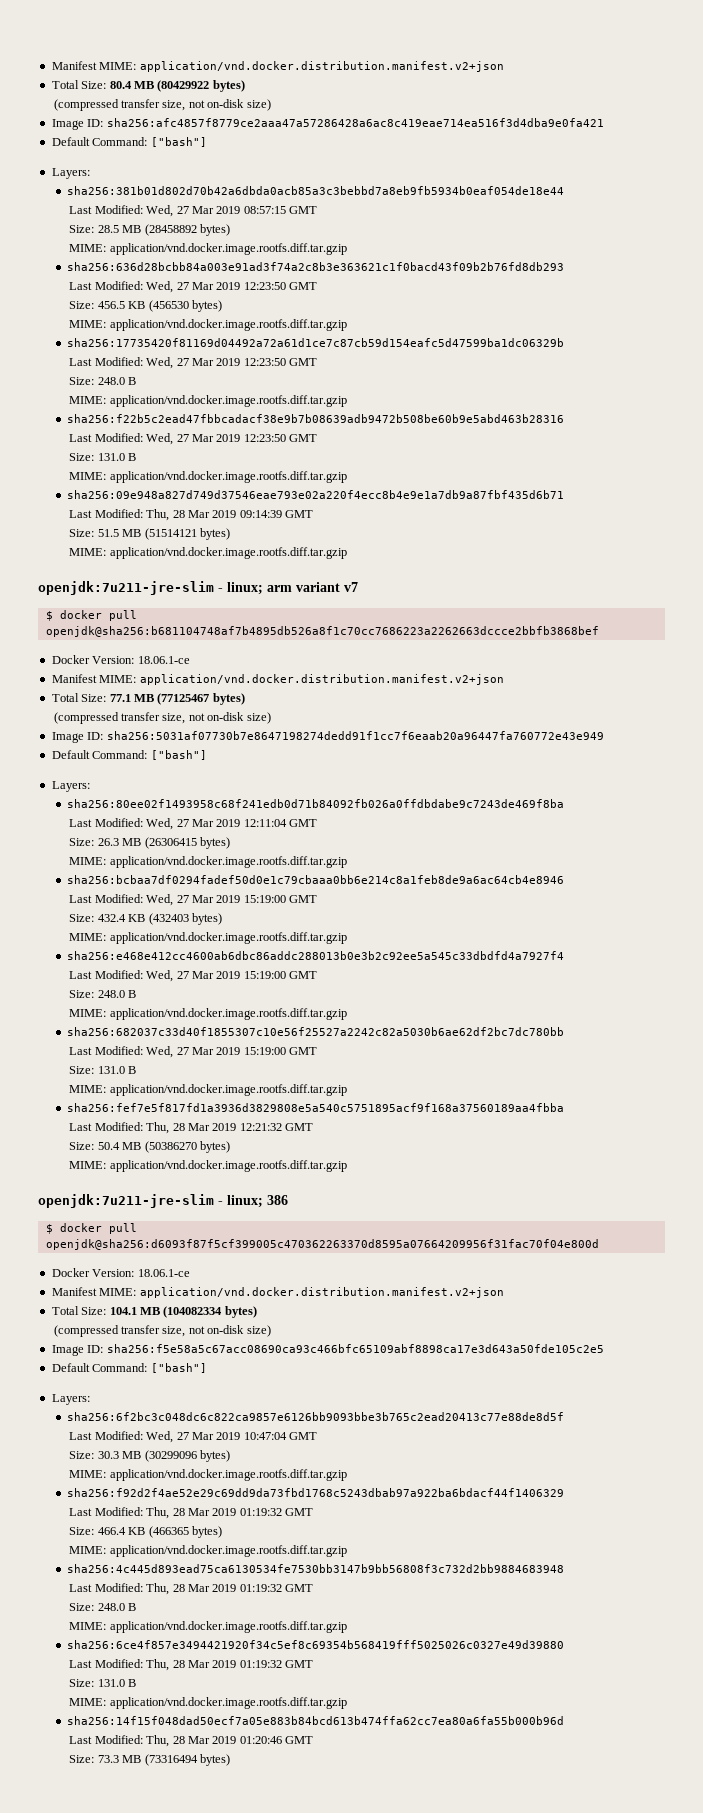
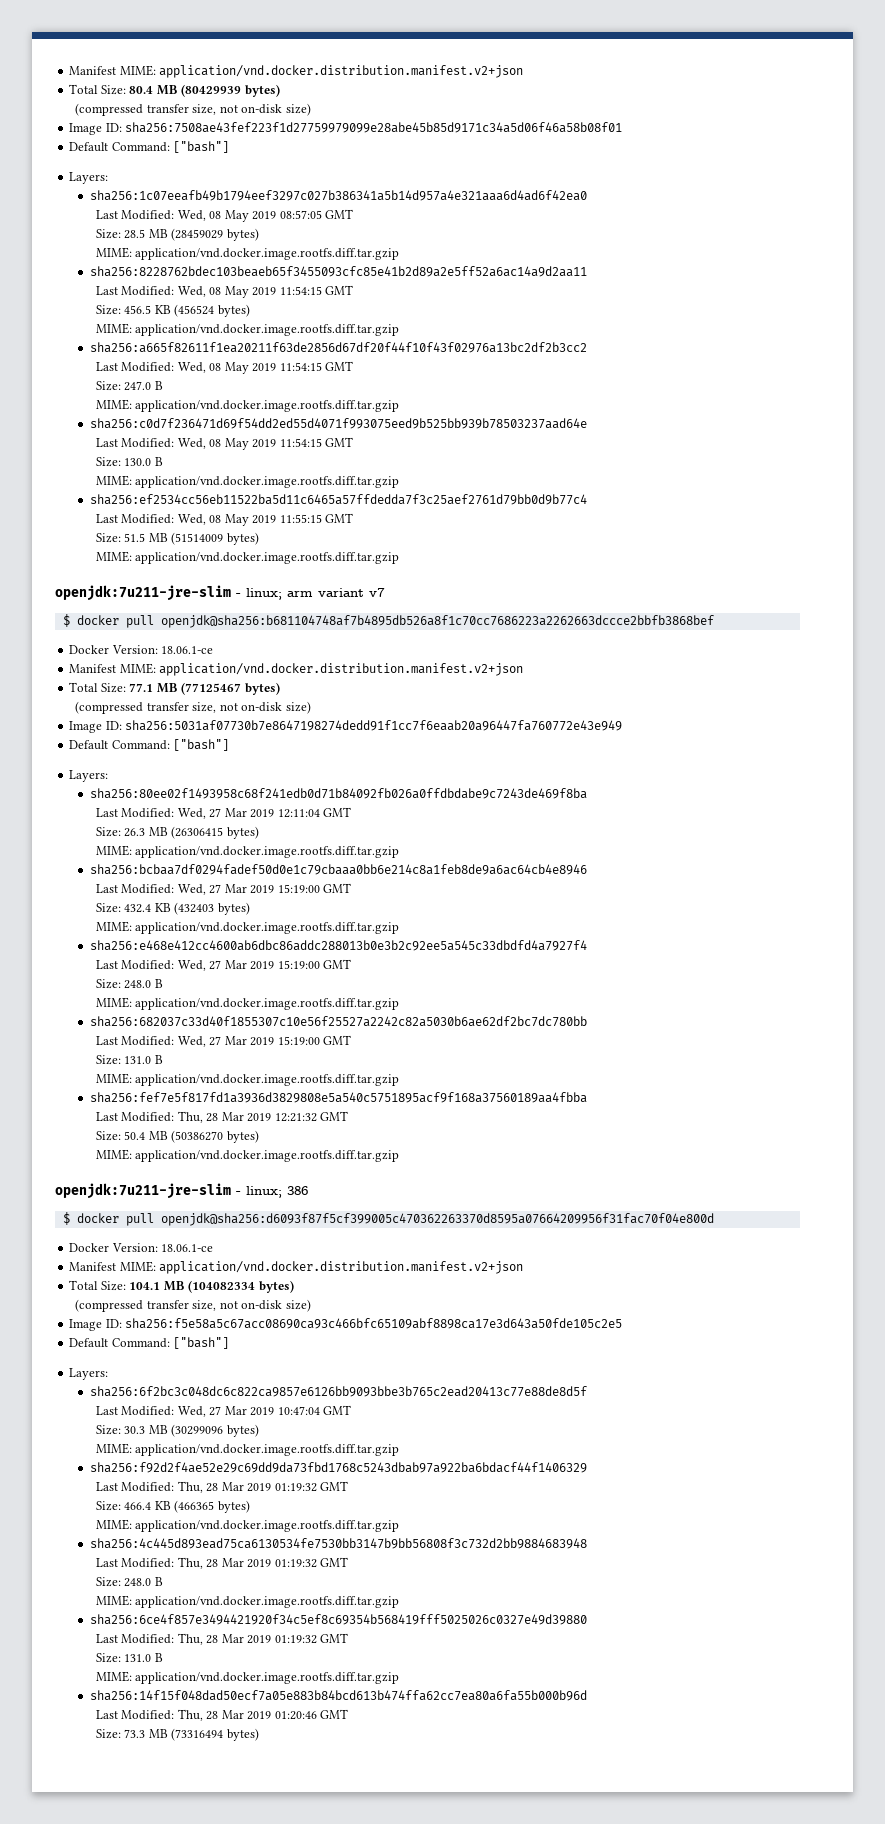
- Total Size: 80.4 MB (80429922 bytes)
+ Total Size: 80.4 MB (80429939 bytes)
  (compressed transfer size, not on-disk size)
- Image ID: sha256:afc4857f8779ce2aaa47a57286428a6ac8c419eae714ea516f3d4dba9e0fa421
+ Image ID: sha256:7508ae43fef223f1d27759979099e28abe45b85d9171c34a5d06f46a58b08f01
  Default Command: ["bash"]
  Layers:
- sha256:381b01d802d70b42a6dbda0acb85a3c3bebbd7a8eb9fb5934b0eaf054de18e44
- Last Modified: Wed, 27 Mar 2019 08:57:15 GMT
+ sha256:1c07eeafb49b1794eef3297c027b386341a5b14d957a4e321aaa6d4ad6f42ea0
+ Last Modified: Wed, 08 May 2019 08:57:05 GMT
- Size: 28.5 MB (28458892 bytes)
+ Size: 28.5 MB (28459029 bytes)
  MIME: application/vnd.docker.image.rootfs.diff.tar.gzip
- sha256:636d28bcbb84a003e91ad3f74a2c8b3e363621c1f0bacd43f09b2b76fd8db293
- Last Modified: Wed, 27 Mar 2019 12:23:50 GMT
+ sha256:8228762bdec103beaeb65f3455093cfc85e41b2d89a2e5ff52a6ac14a9d2aa11
+ Last Modified: Wed, 08 May 2019 11:54:15 GMT
- Size: 456.5 KB (456530 bytes)
+ Size: 456.5 KB (456524 bytes)
  MIME: application/vnd.docker.image.rootfs.diff.tar.gzip
- sha256:17735420f81169d04492a72a61d1ce7c87cb59d154eafc5d47599ba1dc06329b
- Last Modified: Wed, 27 Mar 2019 12:23:50 GMT
- Size: 248.0 B
+ sha256:a665f82611f1ea20211f63de2856d67df20f44f10f43f02976a13bc2df2b3cc2
+ Last Modified: Wed, 08 May 2019 11:54:15 GMT
+ Size: 247.0 B
  MIME: application/vnd.docker.image.rootfs.diff.tar.gzip
- sha256:f22b5c2ead47fbbcadacf38e9b7b08639adb9472b508be60b9e5abd463b28316
- Last Modified: Wed, 27 Mar 2019 12:23:50 GMT
- Size: 131.0 B
+ sha256:c0d7f236471d69f54dd2ed55d4071f993075eed9b525bb939b78503237aad64e
+ Last Modified: Wed, 08 May 2019 11:54:15 GMT
+ Size: 130.0 B
  MIME: application/vnd.docker.image.rootfs.diff.tar.gzip
- sha256:09e948a827d749d37546eae793e02a220f4ecc8b4e9e1a7db9a87fbf435d6b71
- Last Modified: Thu, 28 Mar 2019 09:14:39 GMT
+ sha256:ef2534cc56eb11522ba5d11c6465a57ffdedda7f3c25aef2761d79bb0d9b77c4
+ Last Modified: Wed, 08 May 2019 11:55:15 GMT
- Size: 51.5 MB (51514121 bytes)
+ Size: 51.5 MB (51514009 bytes)

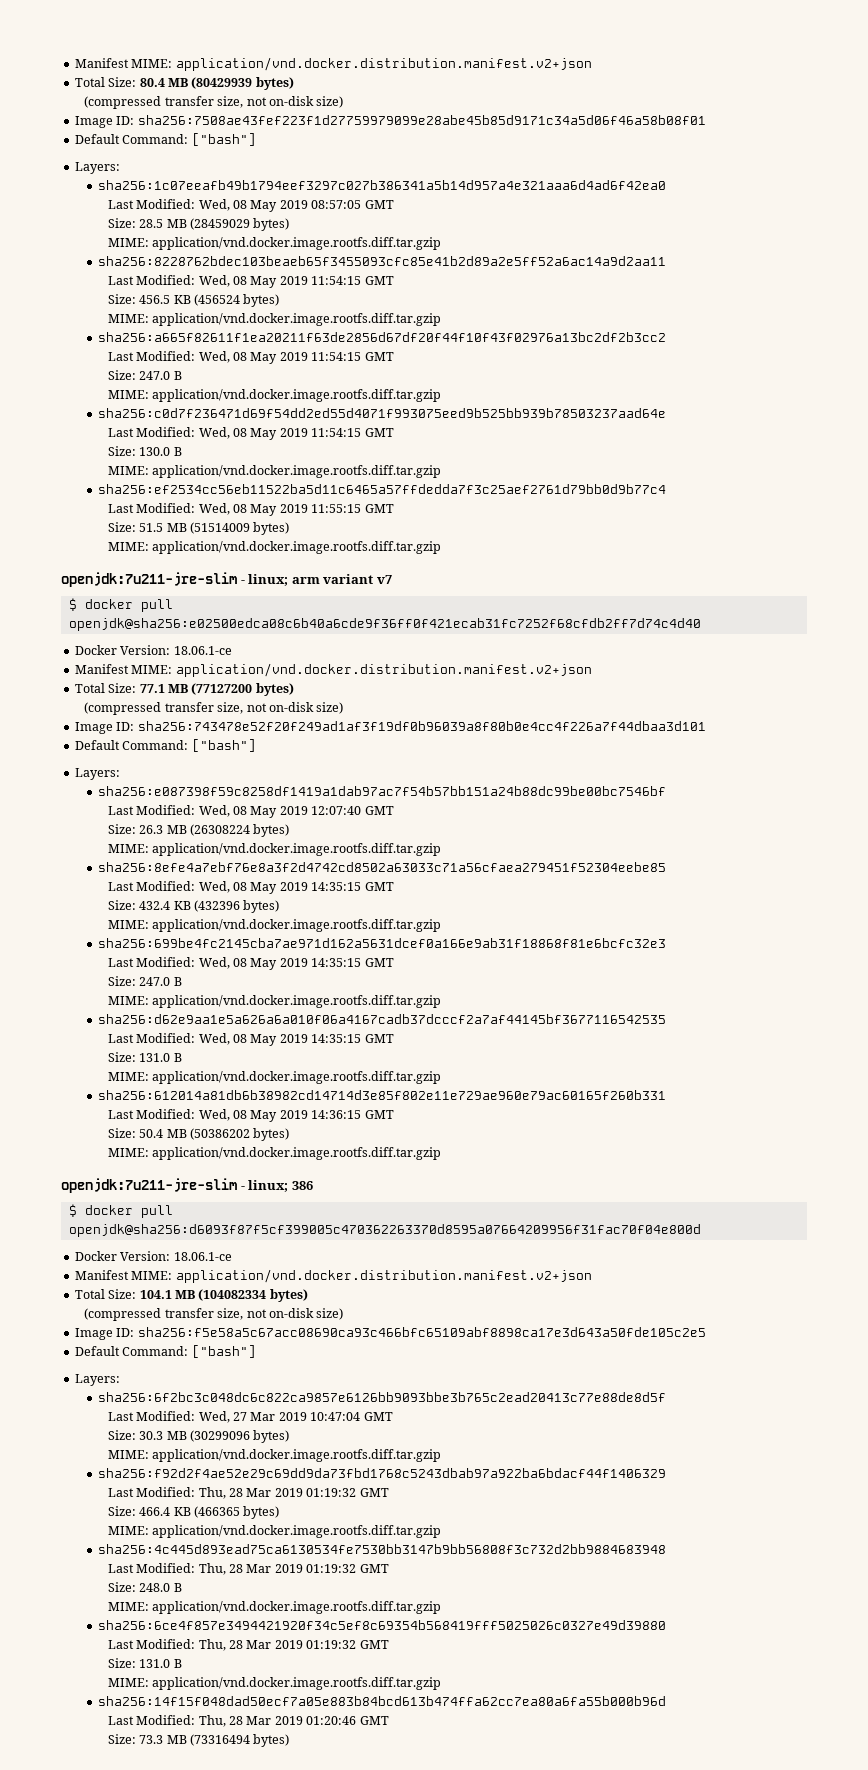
- $ docker pull openjdk@sha256:b681104748af7b4895db526a8f1c70cc7686223a2262663dccce2bbfb3868bef
+ $ docker pull openjdk@sha256:e02500edca08c6b40a6cde9f36ff0f421ecab31fc7252f68cfdb2ff7d74c4d40
- Total Size: 77.1 MB (77125467 bytes)
+ Total Size: 77.1 MB (77127200 bytes)
  (compressed transfer size, not on-disk size)
- Image ID: sha256:5031af07730b7e8647198274dedd91f1cc7f6eaab20a96447fa760772e43e949
+ Image ID: sha256:743478e52f20f249ad1af3f19df0b96039a8f80b0e4cc4f226a7f44dbaa3d101
  Default Command: ["bash"]
  Layers:
- sha256:80ee02f1493958c68f241edb0d71b84092fb026a0ffdbdabe9c7243de469f8ba
- Last Modified: Wed, 27 Mar 2019 12:11:04 GMT
+ sha256:e087398f59c8258df1419a1dab97ac7f54b57bb151a24b88dc99be00bc7546bf
+ Last Modified: Wed, 08 May 2019 12:07:40 GMT
- Size: 26.3 MB (26306415 bytes)
+ Size: 26.3 MB (26308224 bytes)
  MIME: application/vnd.docker.image.rootfs.diff.tar.gzip
- sha256:bcbaa7df0294fadef50d0e1c79cbaaa0bb6e214c8a1feb8de9a6ac64cb4e8946
- Last Modified: Wed, 27 Mar 2019 15:19:00 GMT
+ sha256:8efe4a7ebf76e8a3f2d4742cd8502a63033c71a56cfaea279451f52304eebe85
+ Last Modified: Wed, 08 May 2019 14:35:15 GMT
- Size: 432.4 KB (432403 bytes)
+ Size: 432.4 KB (432396 bytes)
  MIME: application/vnd.docker.image.rootfs.diff.tar.gzip
- sha256:e468e412cc4600ab6dbc86addc288013b0e3b2c92ee5a545c33dbdfd4a7927f4
- Last Modified: Wed, 27 Mar 2019 15:19:00 GMT
- Size: 248.0 B
+ sha256:699be4fc2145cba7ae971d162a5631dcef0a166e9ab31f18868f81e6bcfc32e3
+ Last Modified: Wed, 08 May 2019 14:35:15 GMT
+ Size: 247.0 B
  MIME: application/vnd.docker.image.rootfs.diff.tar.gzip
- sha256:682037c33d40f1855307c10e56f25527a2242c82a5030b6ae62df2bc7dc780bb
- Last Modified: Wed, 27 Mar 2019 15:19:00 GMT
+ sha256:d62e9aa1e5a626a6a010f06a4167cadb37dcccf2a7af44145bf3677116542535
+ Last Modified: Wed, 08 May 2019 14:35:15 GMT
  Size: 131.0 B
  MIME: application/vnd.docker.image.rootfs.diff.tar.gzip
- sha256:fef7e5f817fd1a3936d3829808e5a540c5751895acf9f168a37560189aa4fbba
- Last Modified: Thu, 28 Mar 2019 12:21:32 GMT
+ sha256:612014a81db6b38982cd14714d3e85f802e11e729ae960e79ac60165f260b331
+ Last Modified: Wed, 08 May 2019 14:36:15 GMT
- Size: 50.4 MB (50386270 bytes)
+ Size: 50.4 MB (50386202 bytes)

